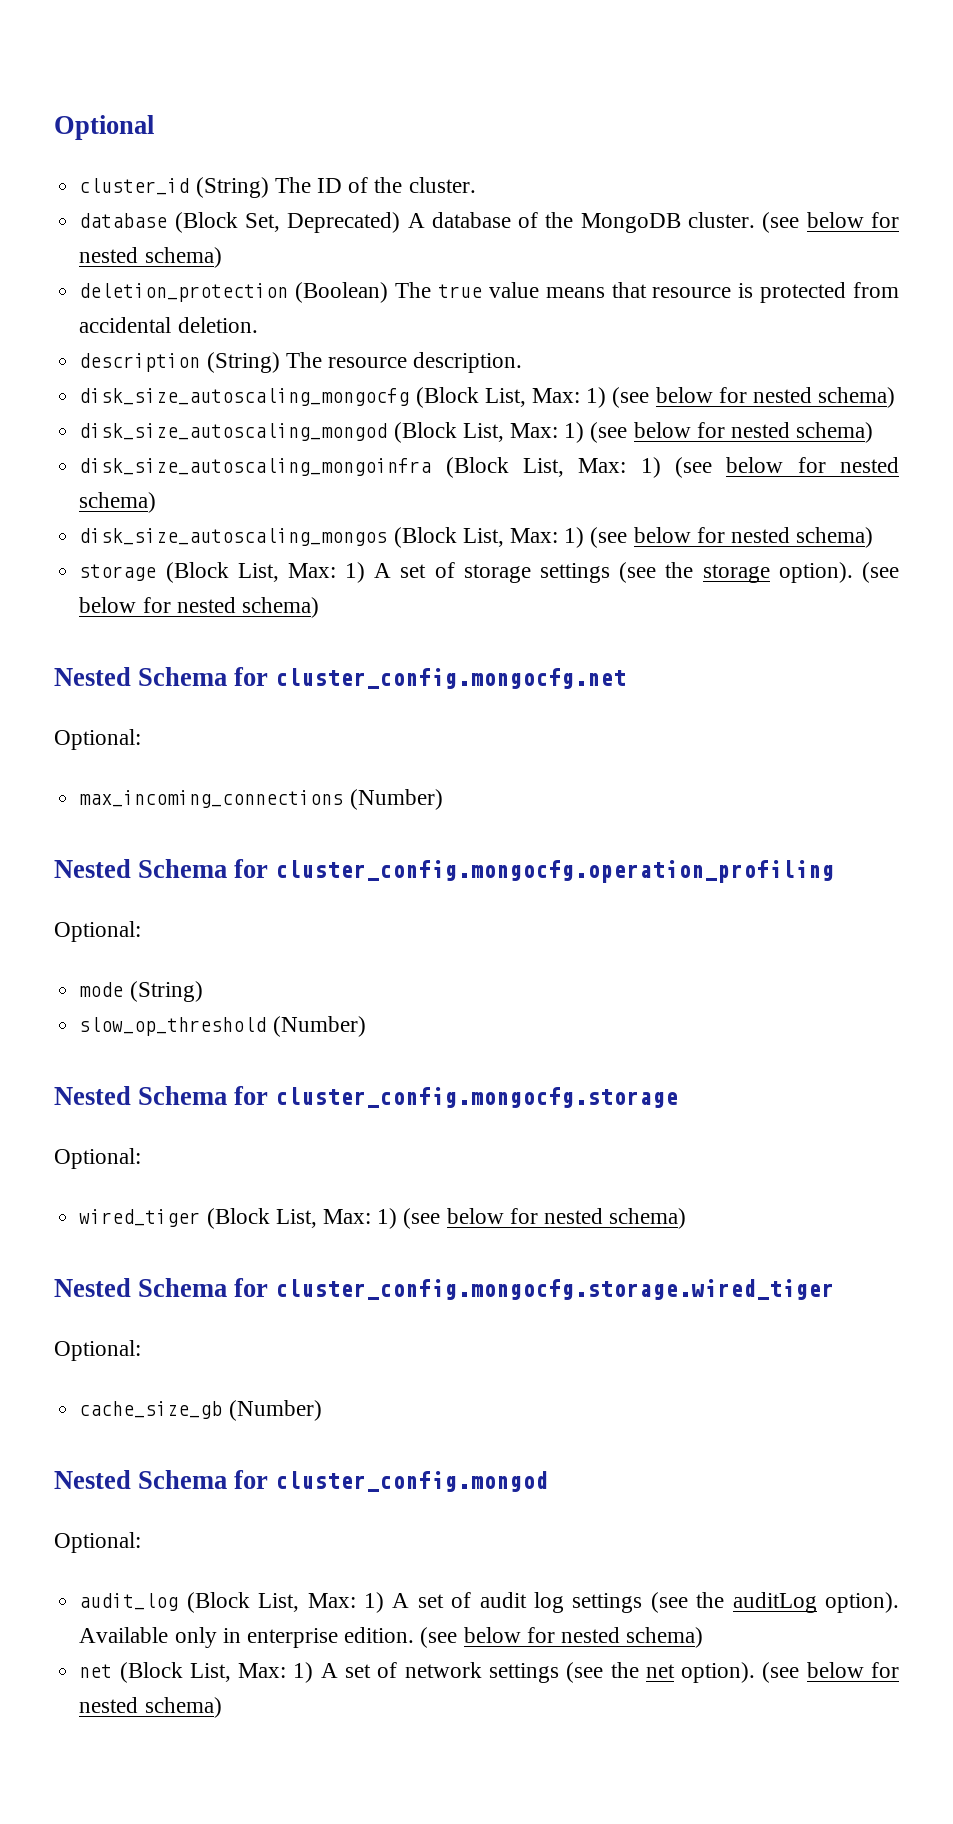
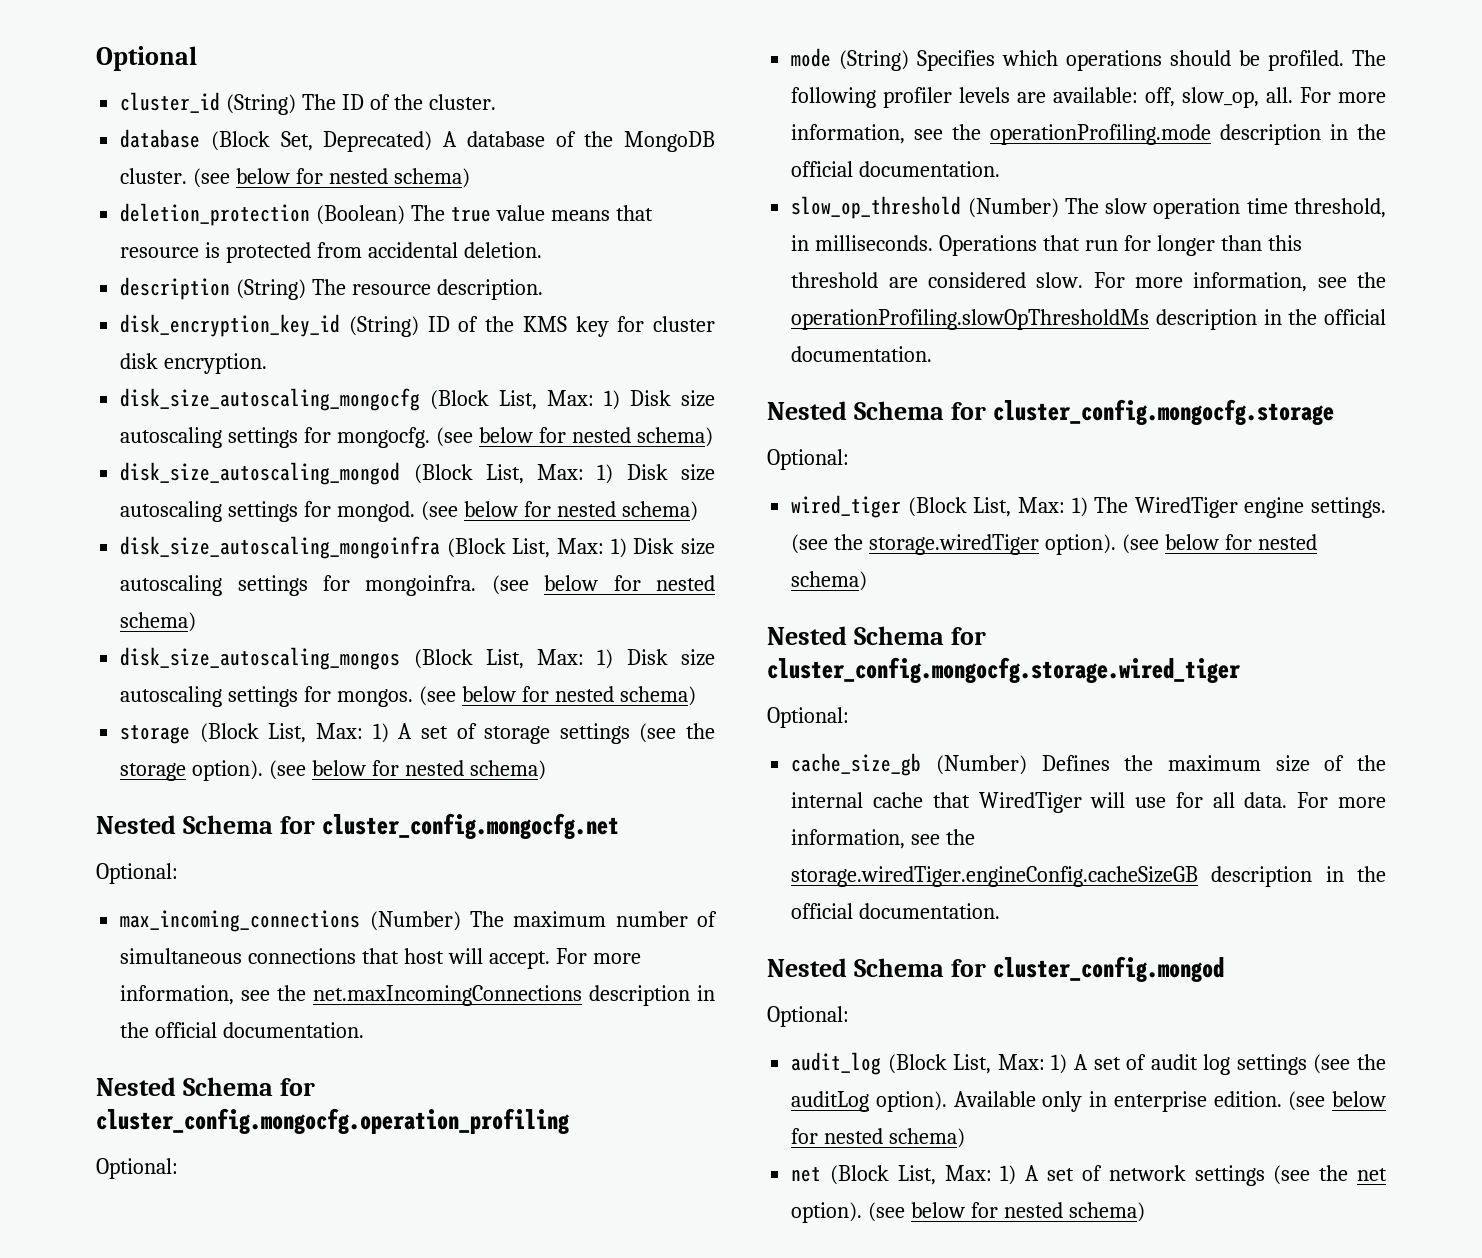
+ disk_encryption_key_id (String) ID of the KMS key for cluster disk encryption.
- disk_size_autoscaling_mongocfg (Block List, Max: 1) (see below for nested schema)
+ disk_size_autoscaling_mongocfg (Block List, Max: 1) Disk size autoscaling settings for mongocfg. (see below for nested schema)
- disk_size_autoscaling_mongod (Block List, Max: 1) (see below for nested schema)
+ disk_size_autoscaling_mongod (Block List, Max: 1) Disk size autoscaling settings for mongod. (see below for nested schema)
- disk_size_autoscaling_mongoinfra (Block List, Max: 1) (see below for nested schema)
+ disk_size_autoscaling_mongoinfra (Block List, Max: 1) Disk size autoscaling settings for mongoinfra. (see below for nested schema)
- disk_size_autoscaling_mongos (Block List, Max: 1) (see below for nested schema)
+ disk_size_autoscaling_mongos (Block List, Max: 1) Disk size autoscaling settings for mongos. (see below for nested schema)
- max_incoming_connections (Number)
+ max_incoming_connections (Number) The maximum number of simultaneous connections that host will accept. For more information, see the net.maxIncomingConnections description in the official documentation.
- mode (String)
- slow_op_threshold (Number)
+ mode (String) Specifies which operations should be profiled. The following profiler levels are available: off, slow_op, all. For more information, see the operationProfiling.mode description in the official documentation.
+ slow_op_threshold (Number) The slow operation time threshold, in milliseconds. Operations that run for longer than this threshold are considered slow. For more information, see the operationProfiling.slowOpThresholdMs description in the official documentation.
- wired_tiger (Block List, Max: 1) (see below for nested schema)
+ wired_tiger (Block List, Max: 1) The WiredTiger engine settings. (see the storage.wiredTiger option). (see below for nested schema)
- cache_size_gb (Number)
+ cache_size_gb (Number) Defines the maximum size of the internal cache that WiredTiger will use for all data. For more information, see the storage.wiredTiger.engineConfig.cacheSizeGB description in the official documentation.

